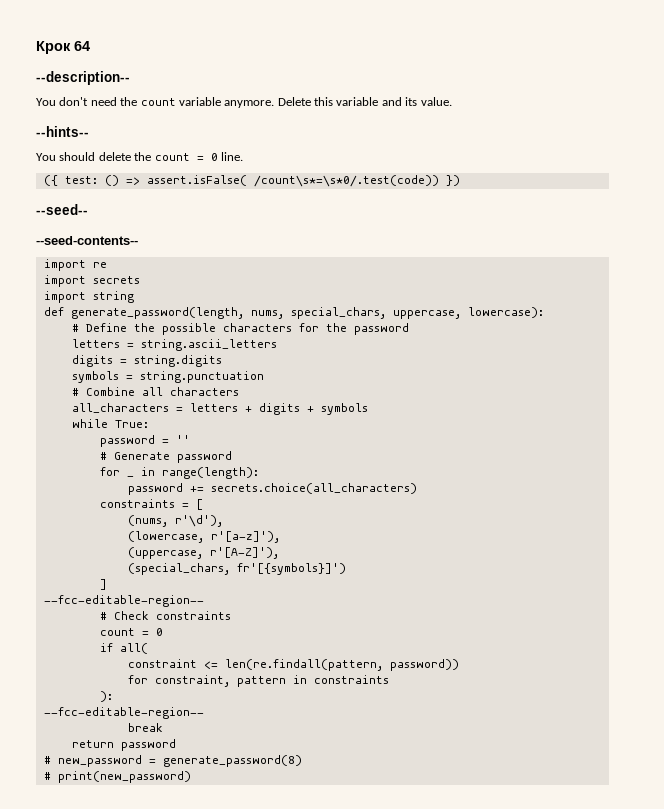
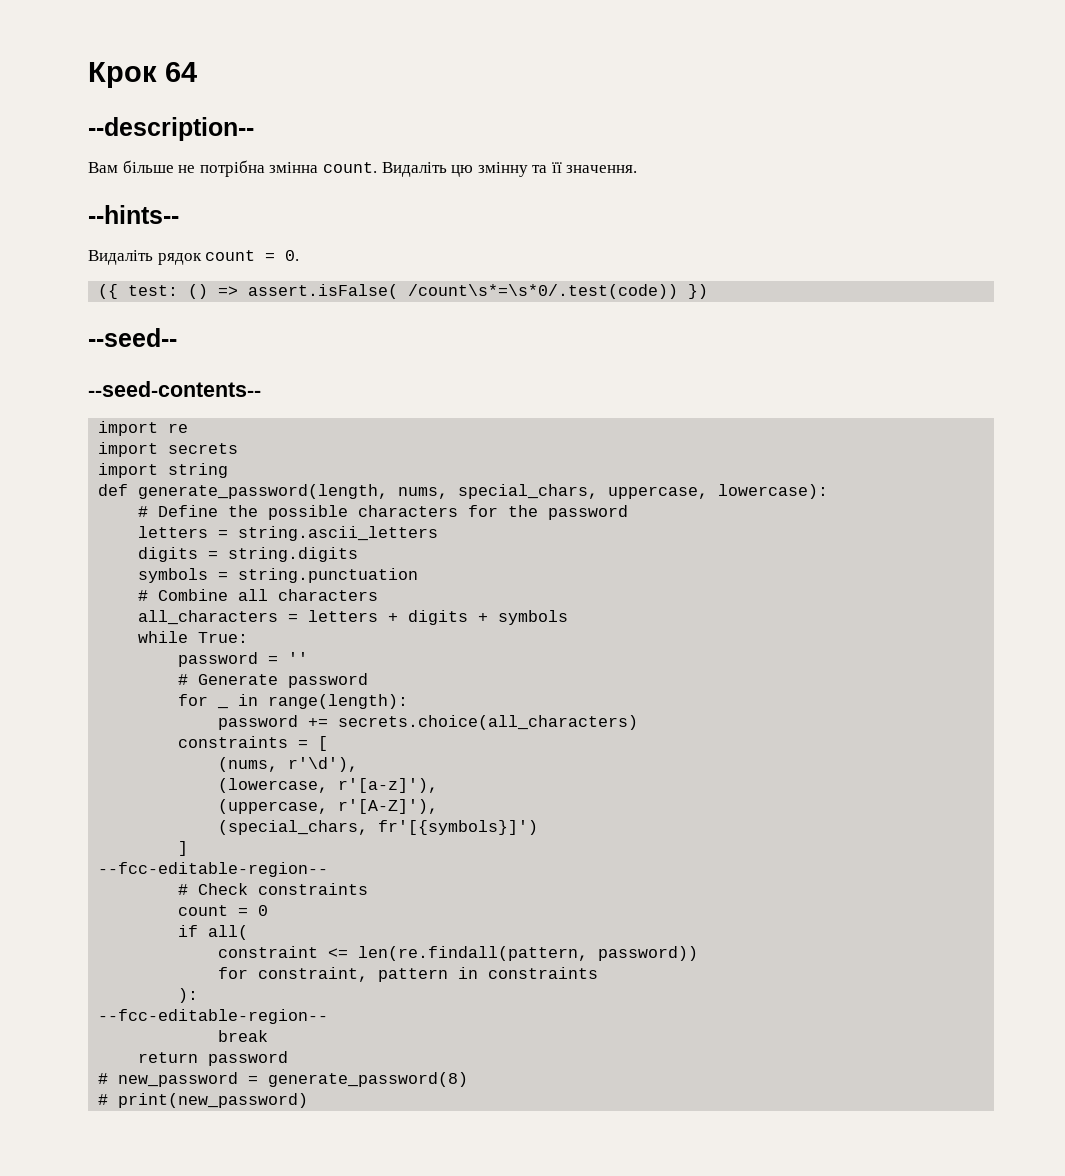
- You don't need the count variable anymore. Delete this variable and its value.
+ Вам більше не потрібна змінна count. Видаліть цю змінну та її значення.
  --hints--
- You should delete the count = 0 line.
+ Видаліть рядок count = 0.

